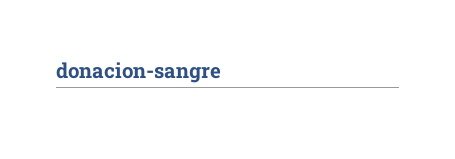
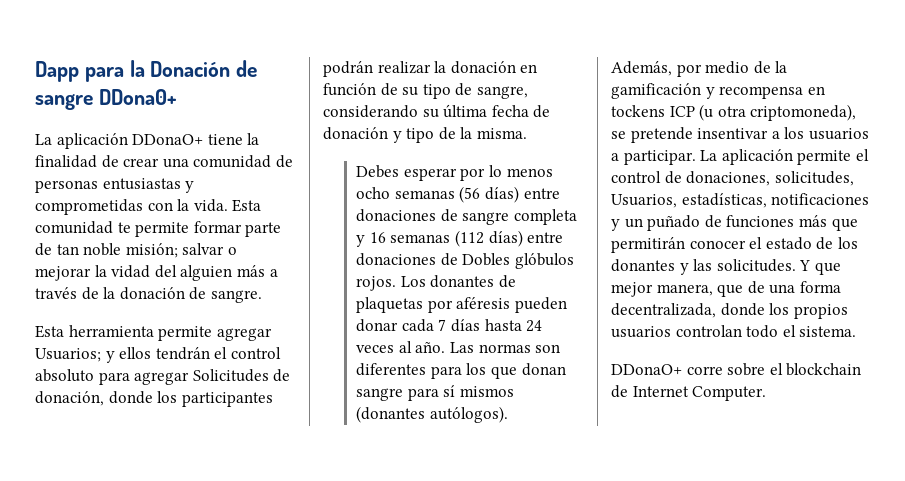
- donacion-sangre
+ Dapp para la Donación de sangre DDona0+
+ La aplicación DDonaO+ tiene la finalidad de crear una comunidad de personas entusiastas y comprometidas con la vida. Esta comunidad te permite formar parte de tan noble misión; salvar o mejorar la vidad del alguien más a través de la donación de sangre.
+ Esta herramienta permite agregar Usuarios; y ellos tendrán el control absoluto para agregar Solicitudes de donación, donde los participantes podrán realizar la donación en función de su tipo de sangre, considerando su última fecha de donación y tipo de la misma.
+ Debes esperar por lo menos ocho semanas (56 días) entre donaciones de sangre completa y 16 semanas (112 días) entre donaciones de Dobles glóbulos rojos. Los donantes de plaquetas por aféresis pueden donar cada 7 días hasta 24 veces al año. Las normas son diferentes para los que donan sangre para sí mismos (donantes autólogos).
+ Además, por medio de la gamificación y recompensa en tockens ICP (u otra criptomoneda), se pretende insentivar a los usuarios a participar. La aplicación permite el control de donaciones, solicitudes, Usuarios, estadísticas, notificaciones y un puñado de funciones más que permitirán conocer el estado de los donantes y las solicitudes. Y que mejor manera, que de una forma decentralizada, donde los propios usuarios controlan todo el sistema.
+ DDonaO+ corre sobre el blockchain de Internet Computer.

